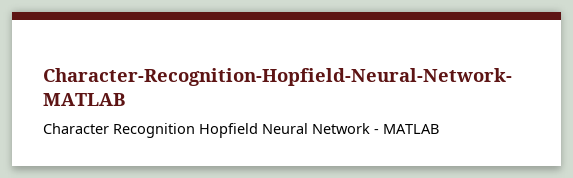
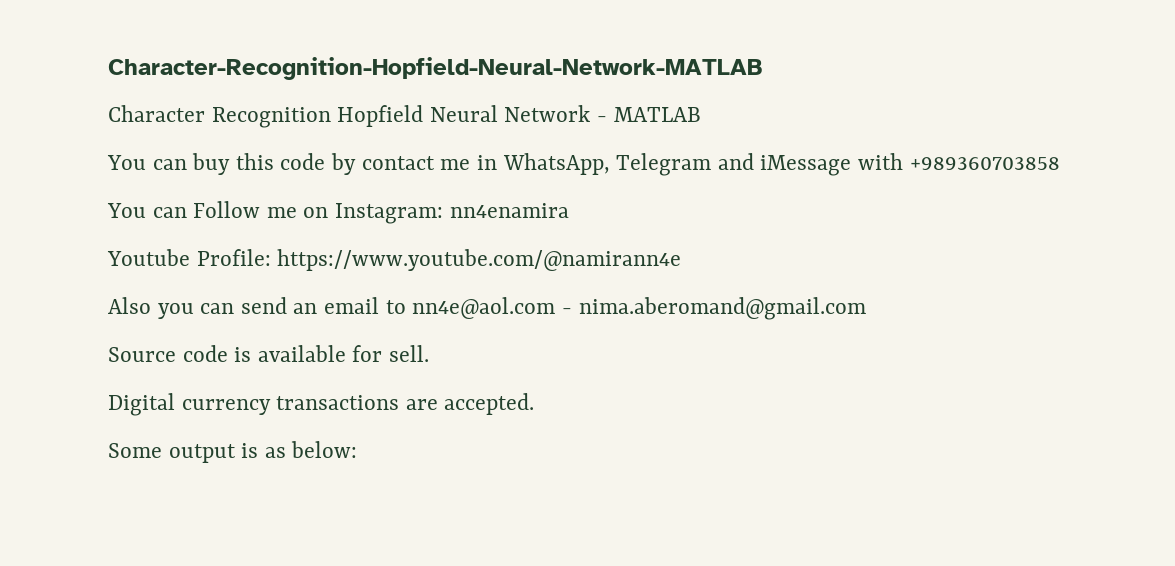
+ You can buy this code by contact me in WhatsApp, Telegram and iMessage with +989360703858
+ You can Follow me on Instagram: nn4enamira
+ Youtube Profile: https://www.youtube.com/@namirann4e
+ Also you can send an email to nn4e@aol.com - nima.aberomand@gmail.com
+ Source code is available for sell.
+ Digital currency transactions are accepted.
+ Some output is as below:

